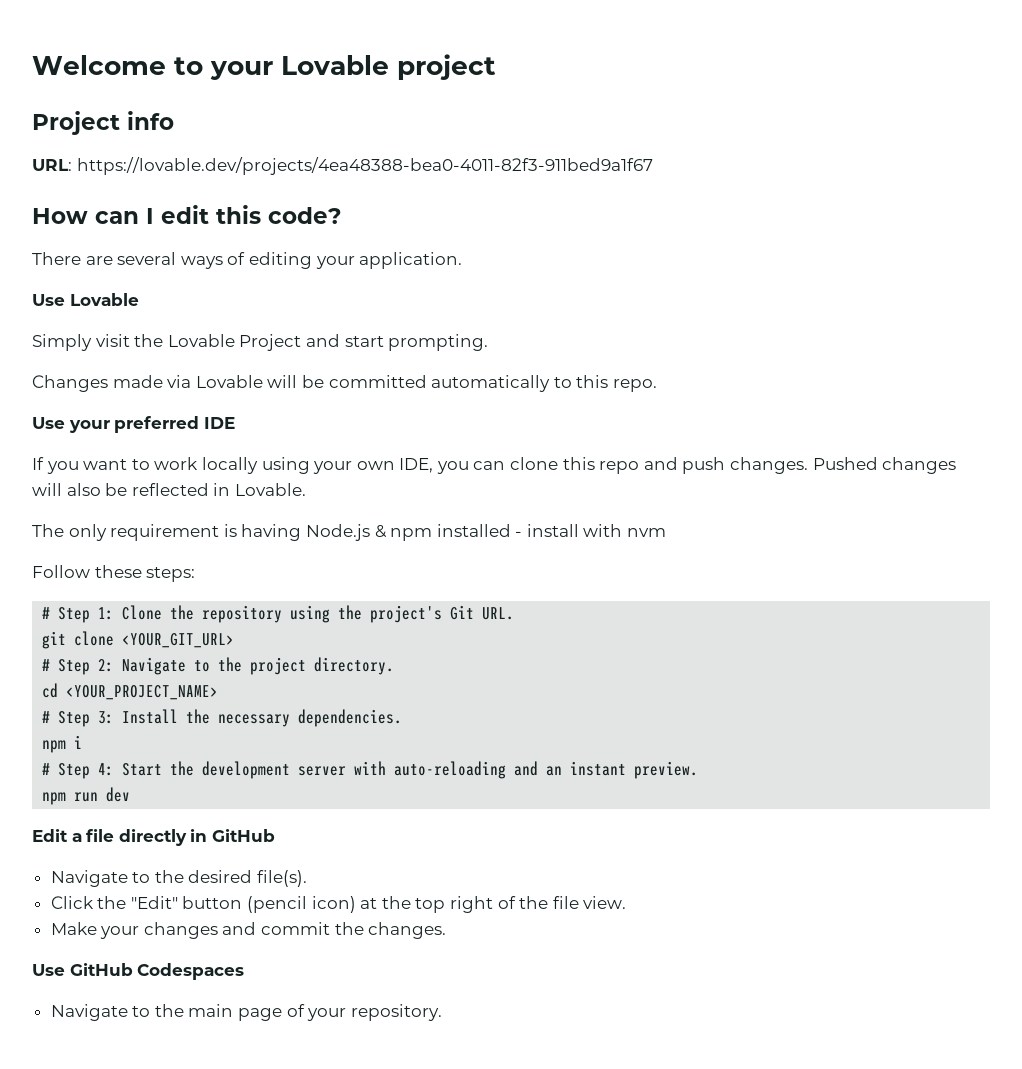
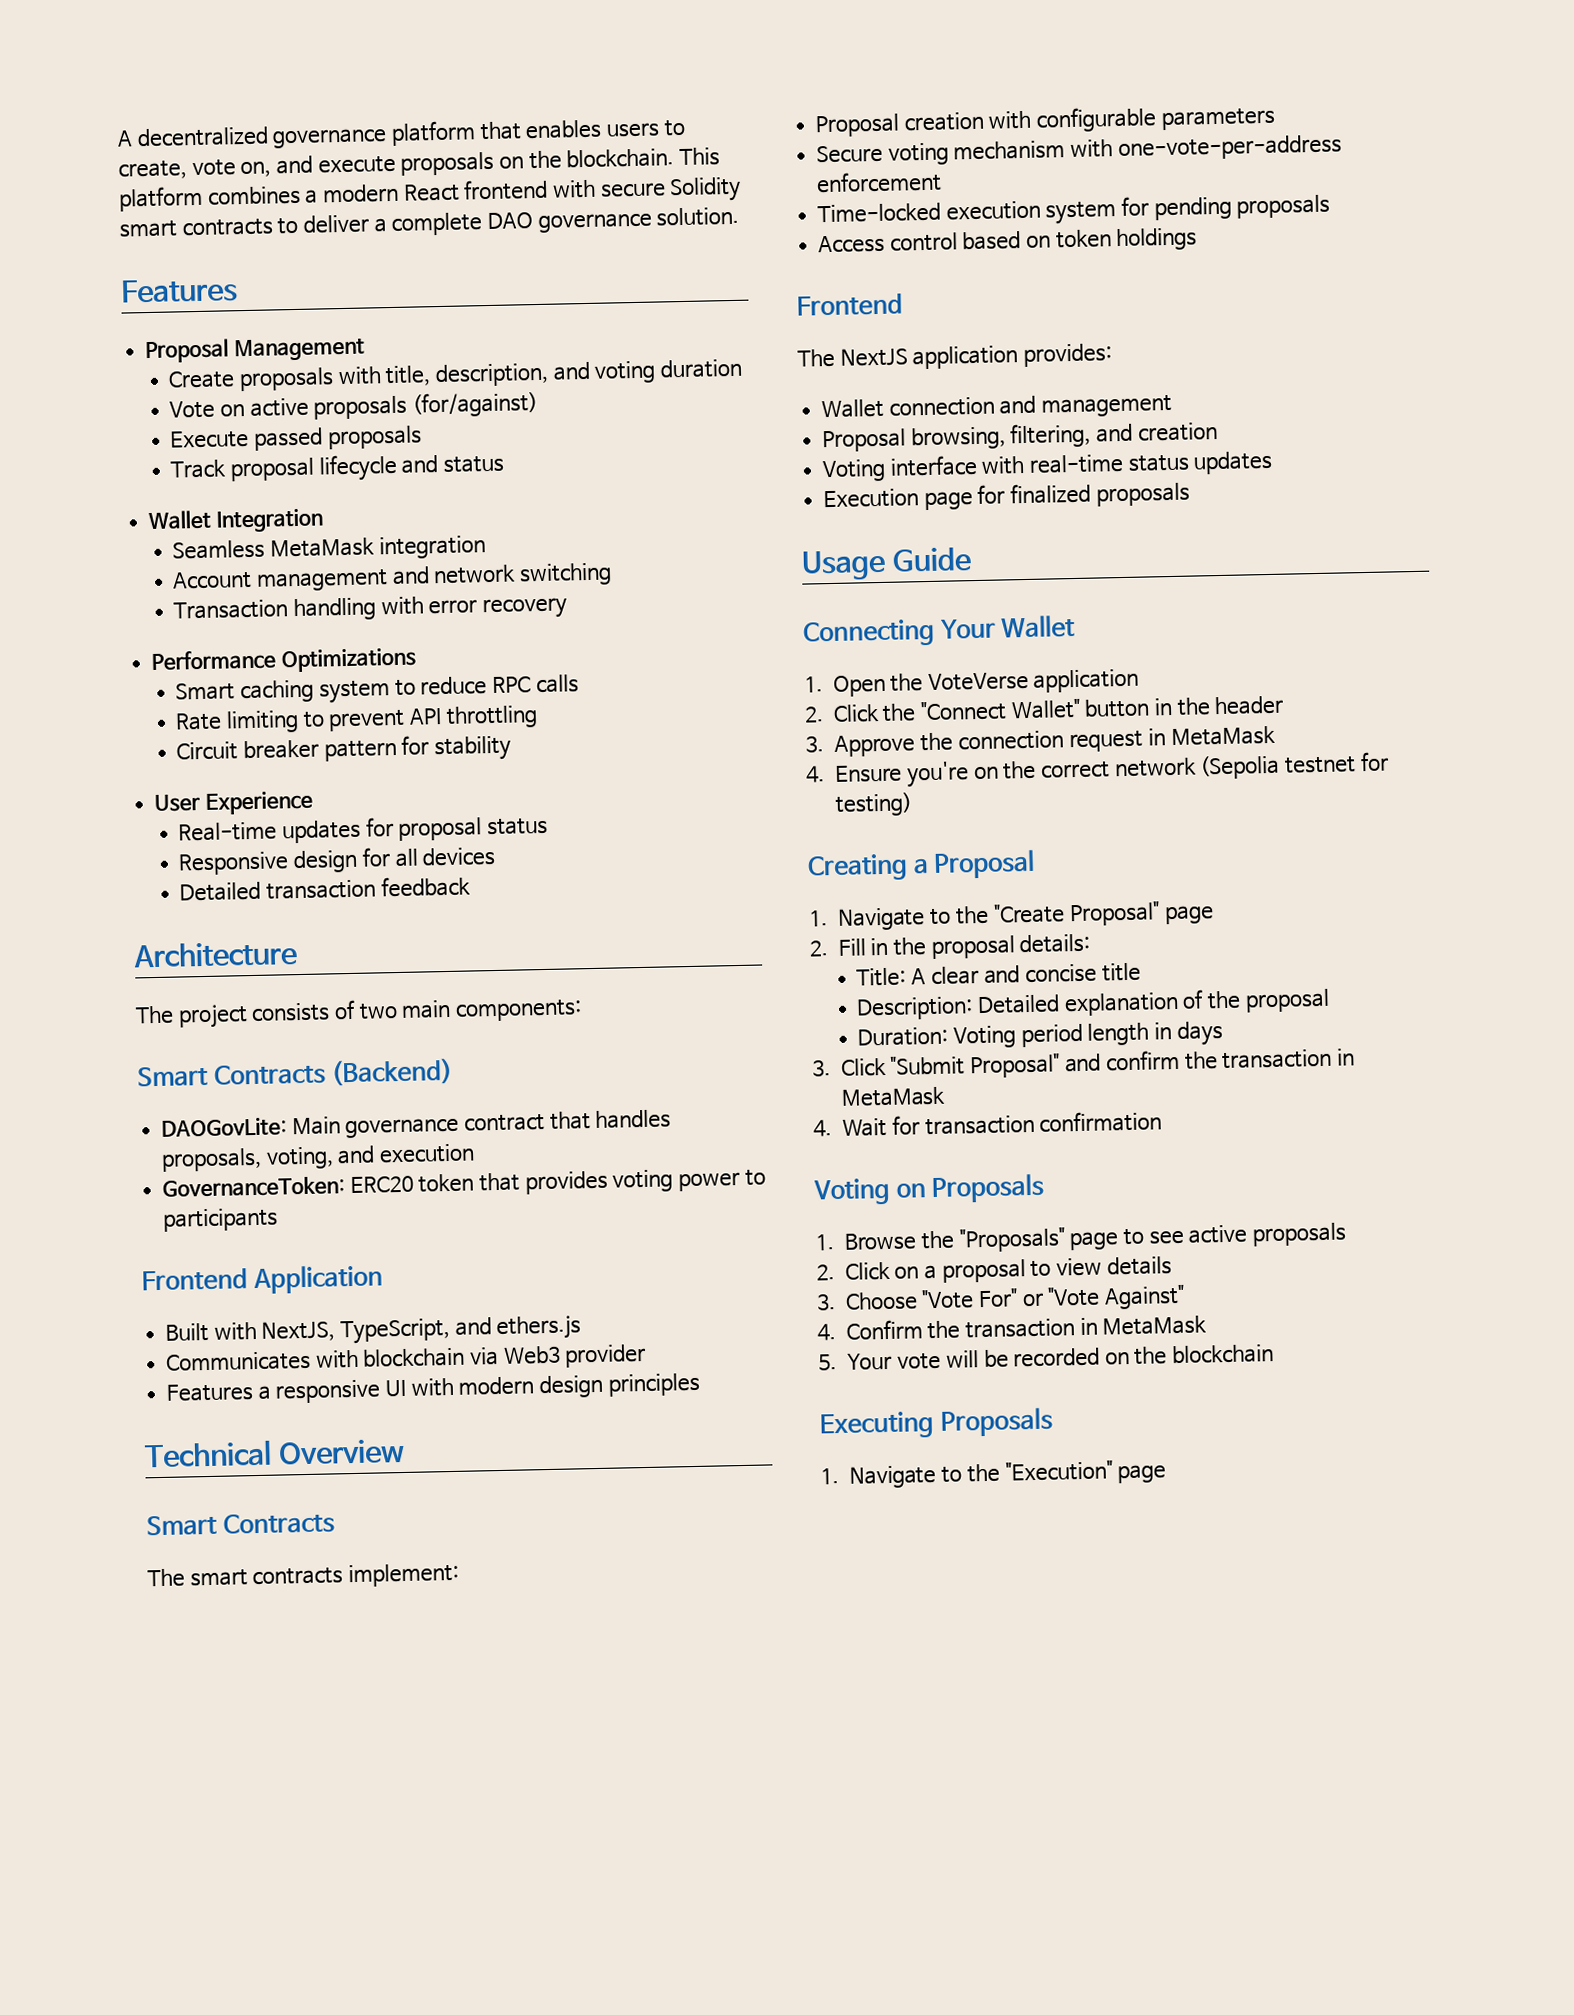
- Welcome to your Lovable project
- Project info
- URL: https://lovable.dev/projects/4ea48388-bea0-4011-82f3-911bed9a1f67
- How can I edit this code?
- There are several ways of editing your application.
- Use Lovable
- Simply visit the Lovable Project and start prompting.
- Changes made via Lovable will be committed automatically to this repo.
- Use your preferred IDE
- If you want to work locally using your own IDE, you can clone this repo and push changes. Pushed changes will also be reflected in Lovable.
- The only requirement is having Node.js & npm installed - install with nvm
- Follow these steps:
- # Step 1: Clone the repository using the project's Git URL.
- git clone <YOUR_GIT_URL>
- # Step 2: Navigate to the project directory.
- cd <YOUR_PROJECT_NAME>
- # Step 3: Install the necessary dependencies.
- npm i
- # Step 4: Start the development server with auto-reloading and an instant preview.
- npm run dev
- Edit a file directly in GitHub
- Navigate to the desired file(s).
- Click the "Edit" button (pencil icon) at the top right of the file view.
- Make your changes and commit the changes.
- Use GitHub Codespaces
- Navigate to the main page of your repository.
+ A decentralized governance platform that enables users to create, vote on, and execute proposals on the blockchain. This platform combines a modern React frontend with secure Solidity smart contracts to deliver a complete DAO governance solution.
+ Features
+ Proposal Management
+ Create proposals with title, description, and voting duration
+ Vote on active proposals (for/against)
+ Execute passed proposals
+ Track proposal lifecycle and status
+ Wallet Integration
+ Seamless MetaMask integration
+ Account management and network switching
+ Transaction handling with error recovery
+ Performance Optimizations
+ Smart caching system to reduce RPC calls
+ Rate limiting to prevent API throttling
+ Circuit breaker pattern for stability
+ User Experience
+ Real-time updates for proposal status
+ Responsive design for all devices
+ Detailed transaction feedback
+ Architecture
+ The project consists of two main components:
+ Smart Contracts (Backend)
+ DAOGovLite: Main governance contract that handles proposals, voting, and execution
+ GovernanceToken: ERC20 token that provides voting power to participants
+ Frontend Application
+ Built with NextJS, TypeScript, and ethers.js
+ Communicates with blockchain via Web3 provider
+ Features a responsive UI with modern design principles
+ Technical Overview
+ Smart Contracts
+ The smart contracts implement:
+ Proposal creation with configurable parameters
+ Secure voting mechanism with one-vote-per-address enforcement
+ Time-locked execution system for pending proposals
+ Access control based on token holdings
+ Frontend
+ The NextJS application provides:
+ Wallet connection and management
+ Proposal browsing, filtering, and creation
+ Voting interface with real-time status updates
+ Execution page for finalized proposals
+ Usage Guide
+ Connecting Your Wallet
+ 1. Open the VoteVerse application
+ 2. Click the "Connect Wallet" button in the header
+ 3. Approve the connection request in MetaMask
+ 4. Ensure you're on the correct network (Sepolia testnet for testing)
+ Creating a Proposal
+ 1. Navigate to the "Create Proposal" page
+ 2. Fill in the proposal details:
+ Title: A clear and concise title
+ Description: Detailed explanation of the proposal
+ Duration: Voting period length in days
+ 3. Click "Submit Proposal" and confirm the transaction in MetaMask
+ 4. Wait for transaction confirmation
+ Voting on Proposals
+ 1. Browse the "Proposals" page to see active proposals
+ 2. Click on a proposal to view details
+ 3. Choose "Vote For" or "Vote Against"
+ 4. Confirm the transaction in MetaMask
+ 5. Your vote will be recorded on the blockchain
+ Executing Proposals
+ 1. Navigate to the "Execution" page

